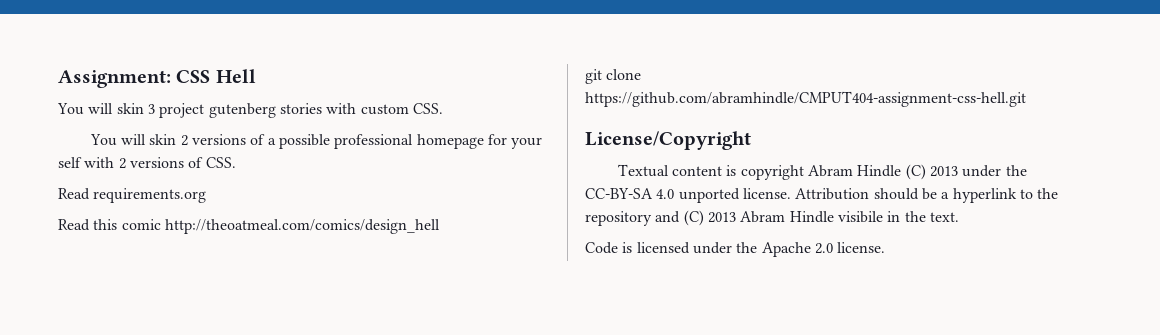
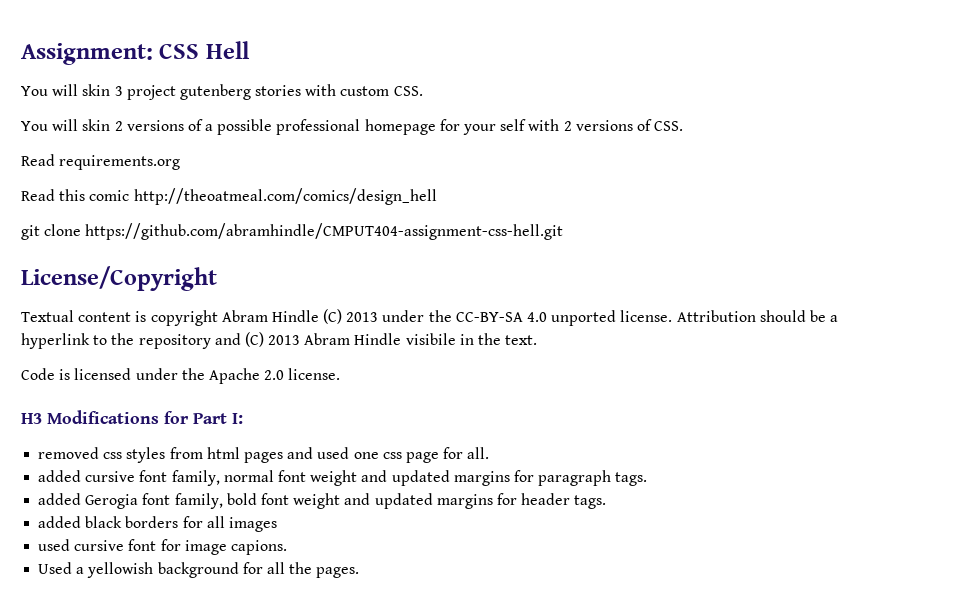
+ H3 Modifications for Part I:
+ removed css styles from html pages and used one css page for all.
+ added cursive font family, normal font weight and updated margins for paragraph tags.
+ added Gerogia font family, bold font weight and updated margins for header tags.
+ added black borders for all images
+ used cursive font for image capions.
+ Used a yellowish background for all the pages.

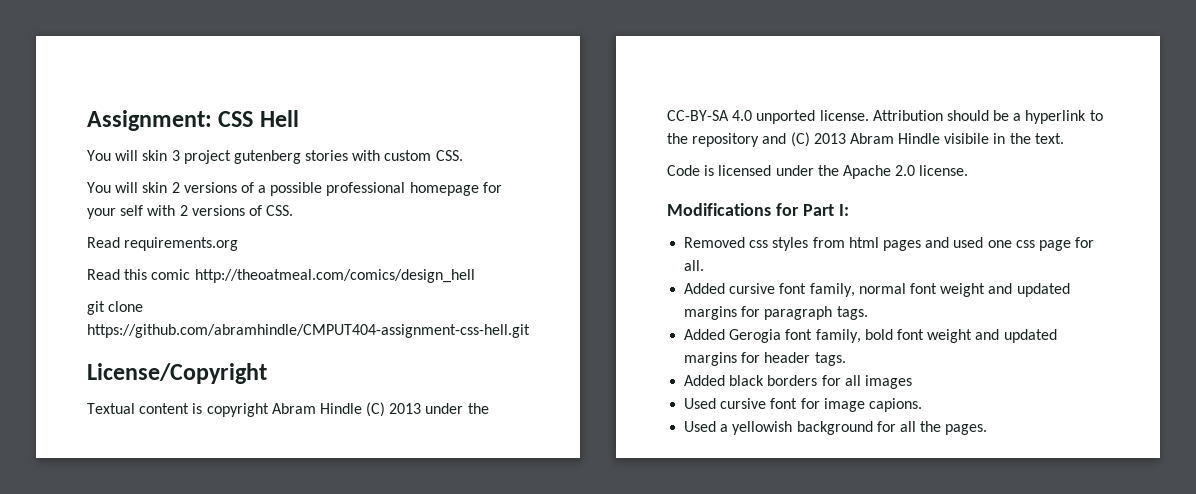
- H3 Modifications for Part I:
+ Modifications for Part I:
- removed css styles from html pages and used one css page for all.
+ Removed css styles from html pages and used one css page for all.
- added cursive font family, normal font weight and updated margins for paragraph tags.
+ Added cursive font family, normal font weight and updated margins for paragraph tags.
- added Gerogia font family, bold font weight and updated margins for header tags.
+ Added Gerogia font family, bold font weight and updated margins for header tags.
- added black borders for all images
+ Added black borders for all images
- used cursive font for image capions.
+ Used cursive font for image capions.

